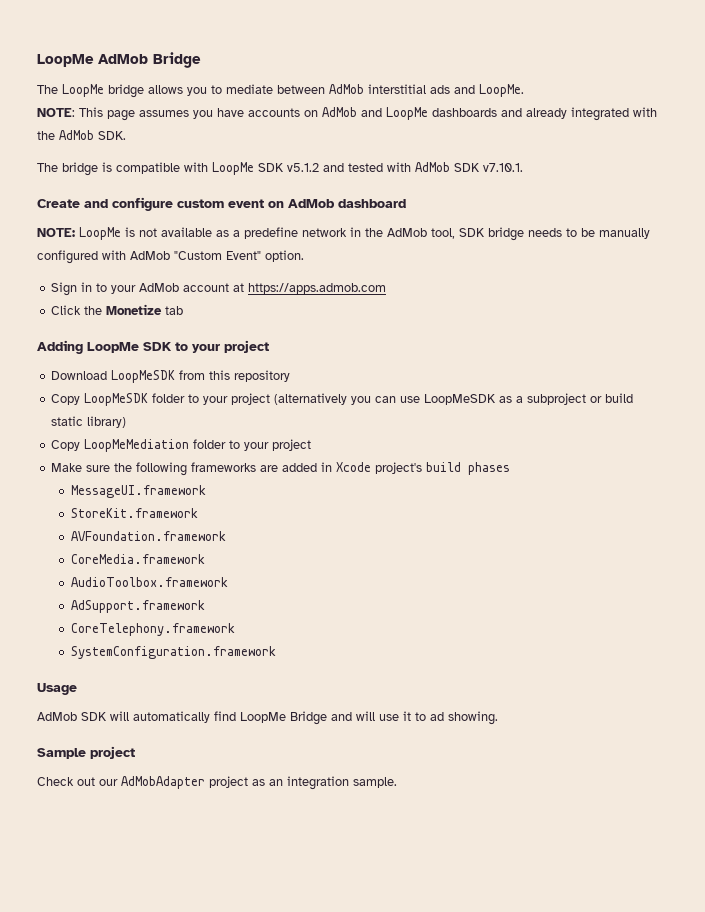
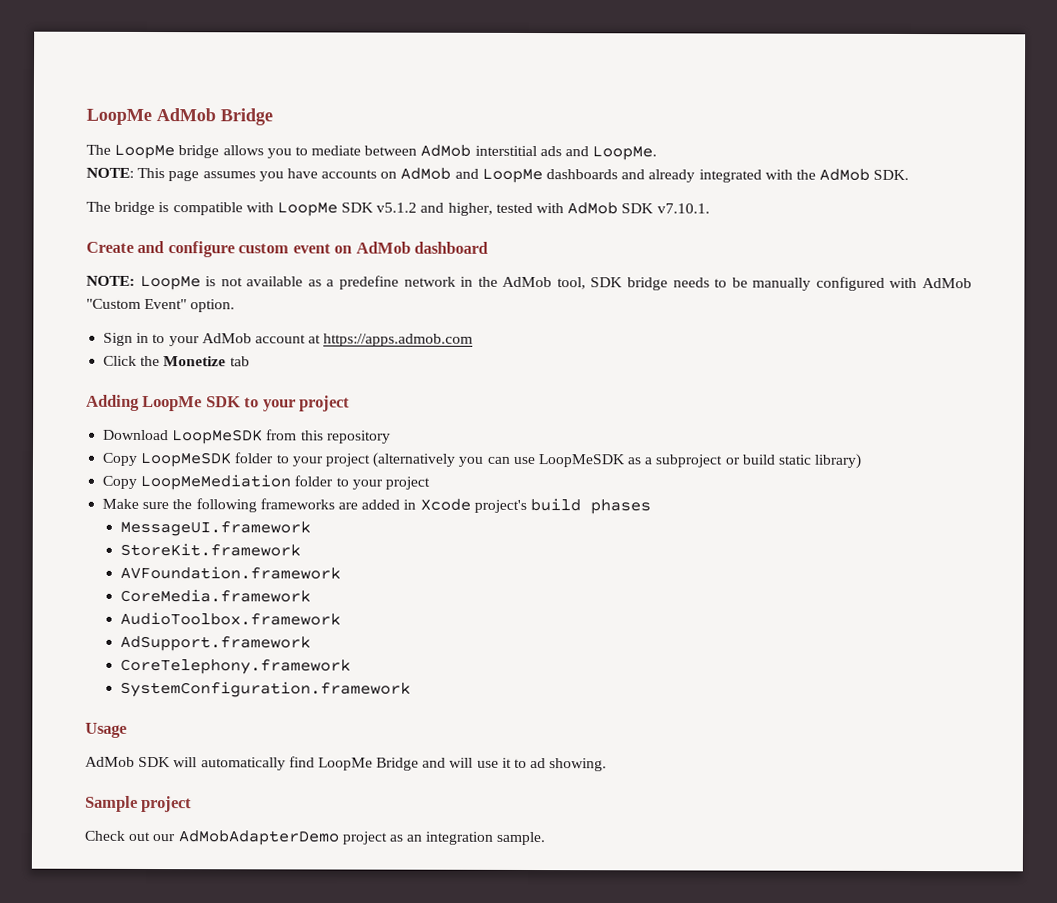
- The bridge is compatible with LoopMe SDK v5.1.2 and tested with AdMob SDK v7.10.1.
+ The bridge is compatible with LoopMe SDK v5.1.2 and higher, tested with AdMob SDK v7.10.1.
- Check out our AdMobAdapter project as an integration sample.
+ Check out our AdMobAdapterDemo project as an integration sample.

